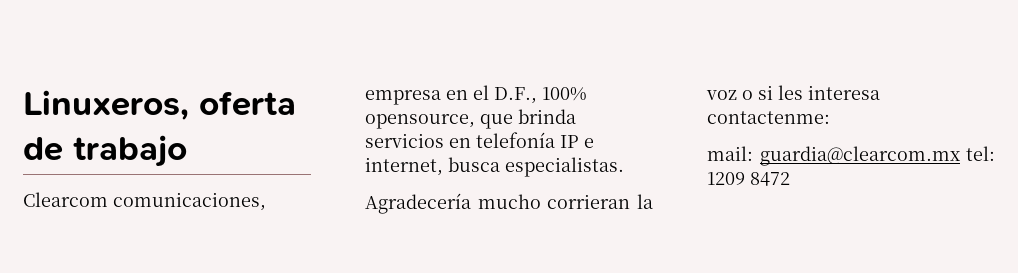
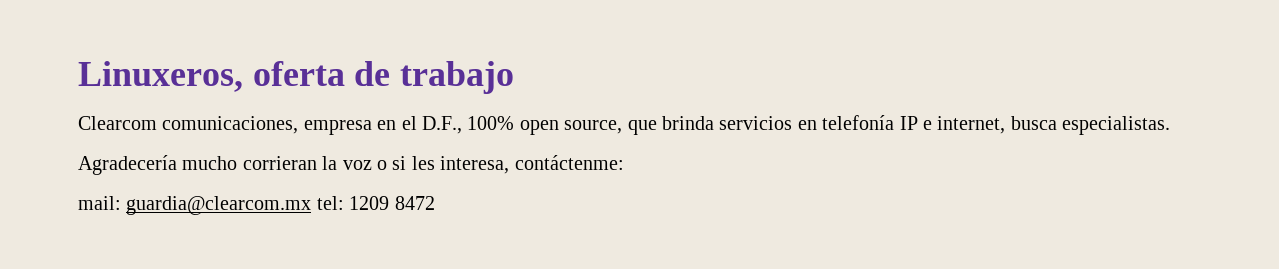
- Clearcom comunicaciones, empresa en el D.F., 100% opensource, que brinda servicios en telefonía IP e internet, busca especialistas.
+ Clearcom comunicaciones, empresa en el D.F., 100% open source, que brinda servicios en telefonía IP e internet, busca especialistas.
- Agradecería mucho corrieran la voz o si les interesa contactenme:
+ Agradecería mucho corrieran la voz o si les interesa, contáctenme:

